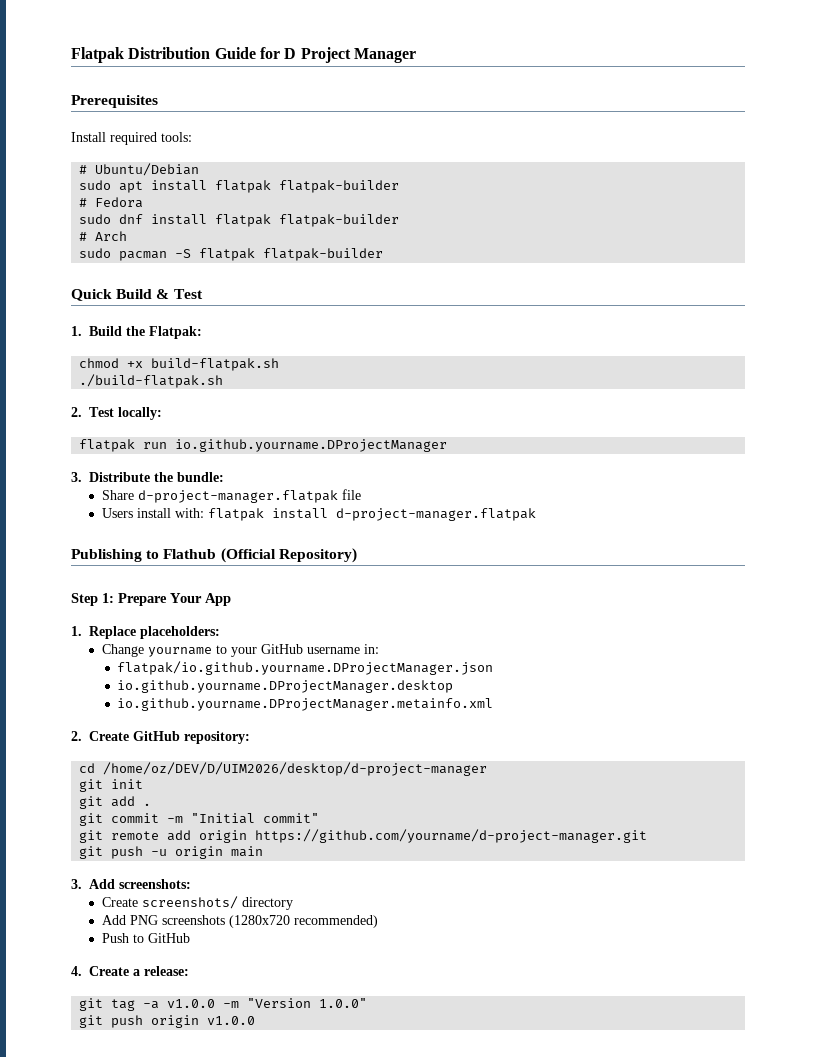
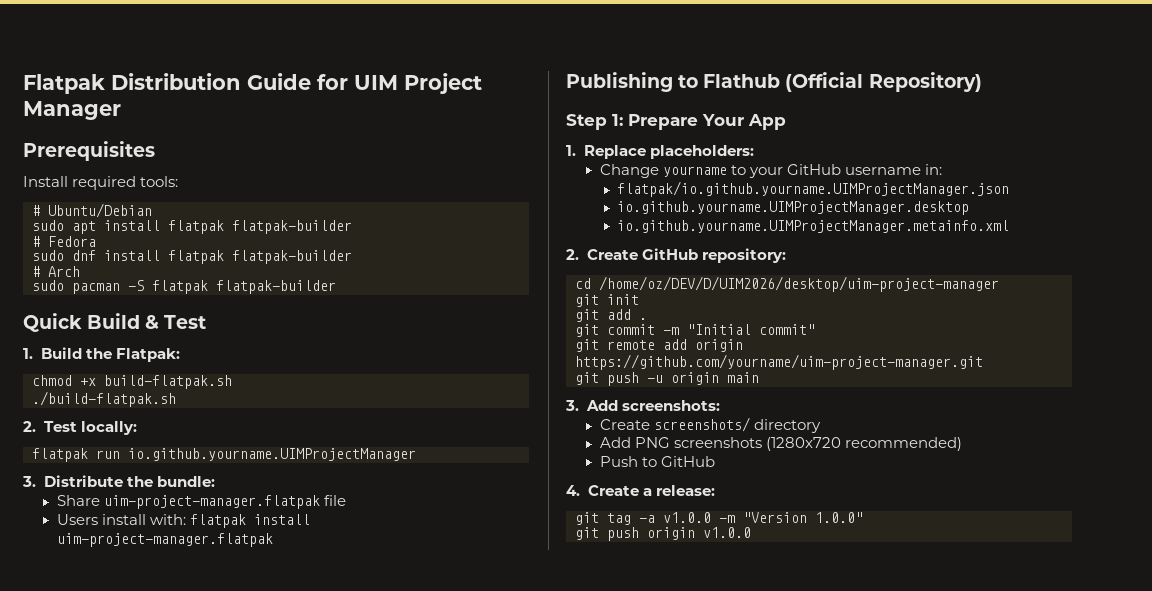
- Flatpak Distribution Guide for D Project Manager
+ Flatpak Distribution Guide for UIM Project Manager
- flatpak run io.github.yourname.DProjectManager
+ flatpak run io.github.yourname.UIMProjectManager
- Share d-project-manager.flatpak file
+ Share uim-project-manager.flatpak file
- Users install with: flatpak install d-project-manager.flatpak
+ Users install with: flatpak install uim-project-manager.flatpak
- flatpak/io.github.yourname.DProjectManager.json
- io.github.yourname.DProjectManager.desktop
- io.github.yourname.DProjectManager.metainfo.xml
+ flatpak/io.github.yourname.UIMProjectManager.json
+ io.github.yourname.UIMProjectManager.desktop
+ io.github.yourname.UIMProjectManager.metainfo.xml
- cd /home/oz/DEV/D/UIM2026/desktop/d-project-manager
+ cd /home/oz/DEV/D/UIM2026/desktop/uim-project-manager
- git remote add origin https://github.com/yourname/d-project-manager.git
+ git remote add origin https://github.com/yourname/uim-project-manager.git

